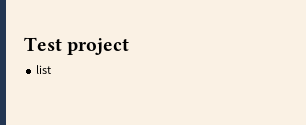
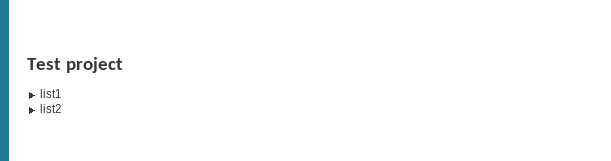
- list
+ list1
+ list2

